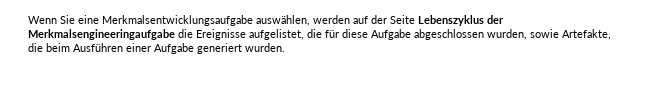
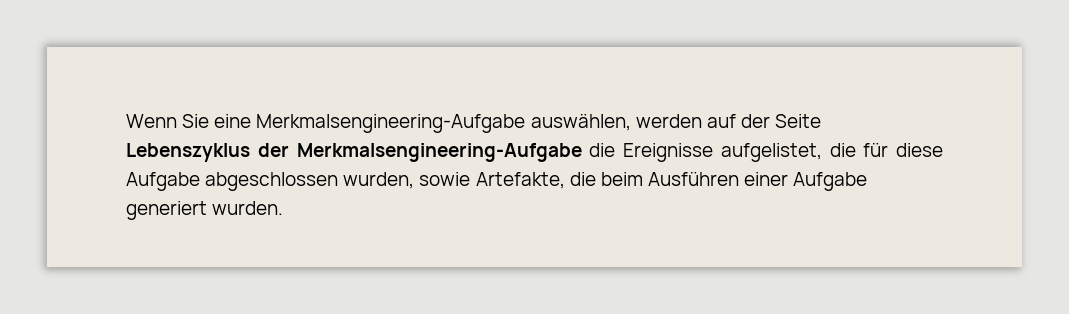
- Wenn Sie eine Merkmalsentwicklungsaufgabe auswählen, werden auf der Seite Lebenszyklus der Merkmalsengineeringaufgabe die Ereignisse aufgelistet, die für diese Aufgabe abgeschlossen wurden, sowie Artefakte, die beim Ausführen einer Aufgabe generiert wurden.
+ Wenn Sie eine Merkmalsengineering-Aufgabe auswählen, werden auf der Seite Lebenszyklus der Merkmalsengineering-Aufgabe die Ereignisse aufgelistet, die für diese Aufgabe abgeschlossen wurden, sowie Artefakte, die beim Ausführen einer Aufgabe generiert wurden.

